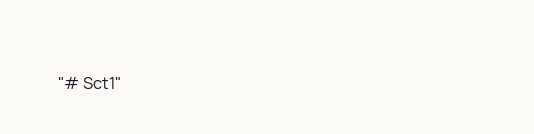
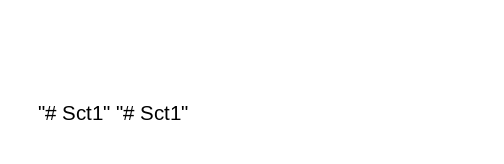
- "# Sct1"
+ "# Sct1" "# Sct1"

